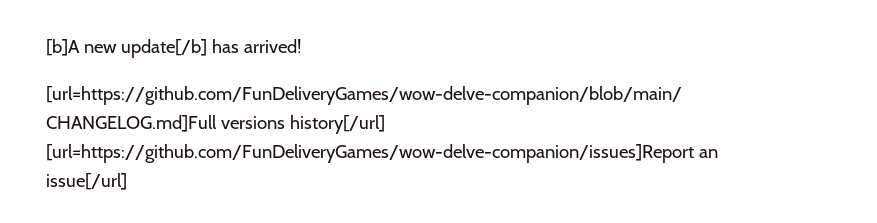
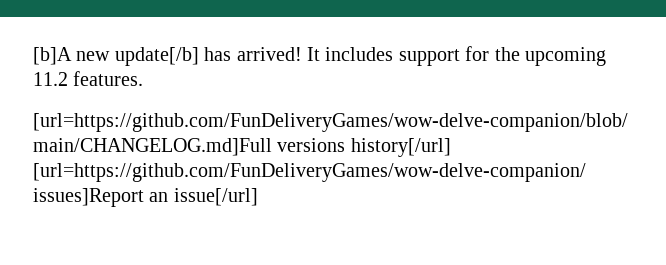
+ It includes support for the upcoming 11.2 features.

